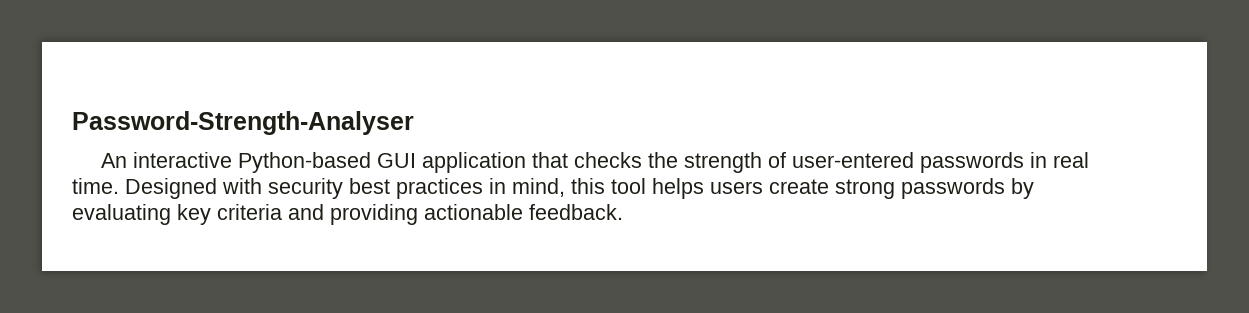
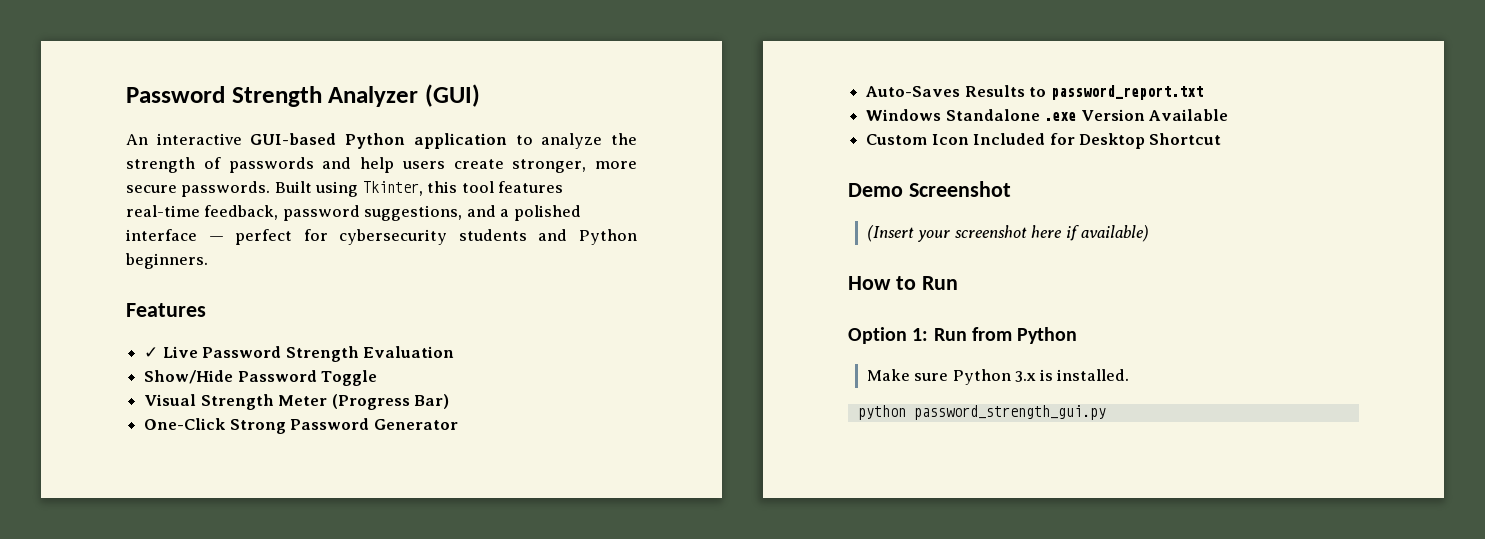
- Password-Strength-Analyser
- An interactive Python-based GUI application that checks the strength of user-entered passwords in real time. Designed with security best practices in mind, this tool helps users create strong passwords by evaluating key criteria and providing actionable feedback.
+ Password Strength Analyzer (GUI)
+ An interactive GUI-based Python application to analyze the strength of passwords and help users create stronger, more secure passwords. Built using Tkinter, this tool features real-time feedback, password suggestions, and a polished interface — perfect for cybersecurity students and Python beginners.
+ Features
+ ✓ Live Password Strength Evaluation
+ Show/Hide Password Toggle
+ Visual Strength Meter (Progress Bar)
+ One-Click Strong Password Generator
+ Auto-Saves Results to password_report.txt
+ Windows Standalone .exe Version Available
+ Custom Icon Included for Desktop Shortcut
+ Demo Screenshot
+ (Insert your screenshot here if available)
+ How to Run
+ Option 1: Run from Python
+ Make sure Python 3.x is installed.
+ python password_strength_gui.py

